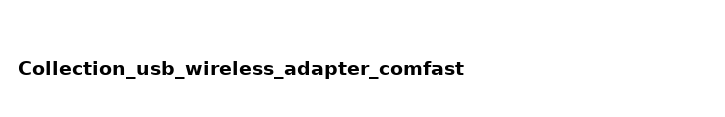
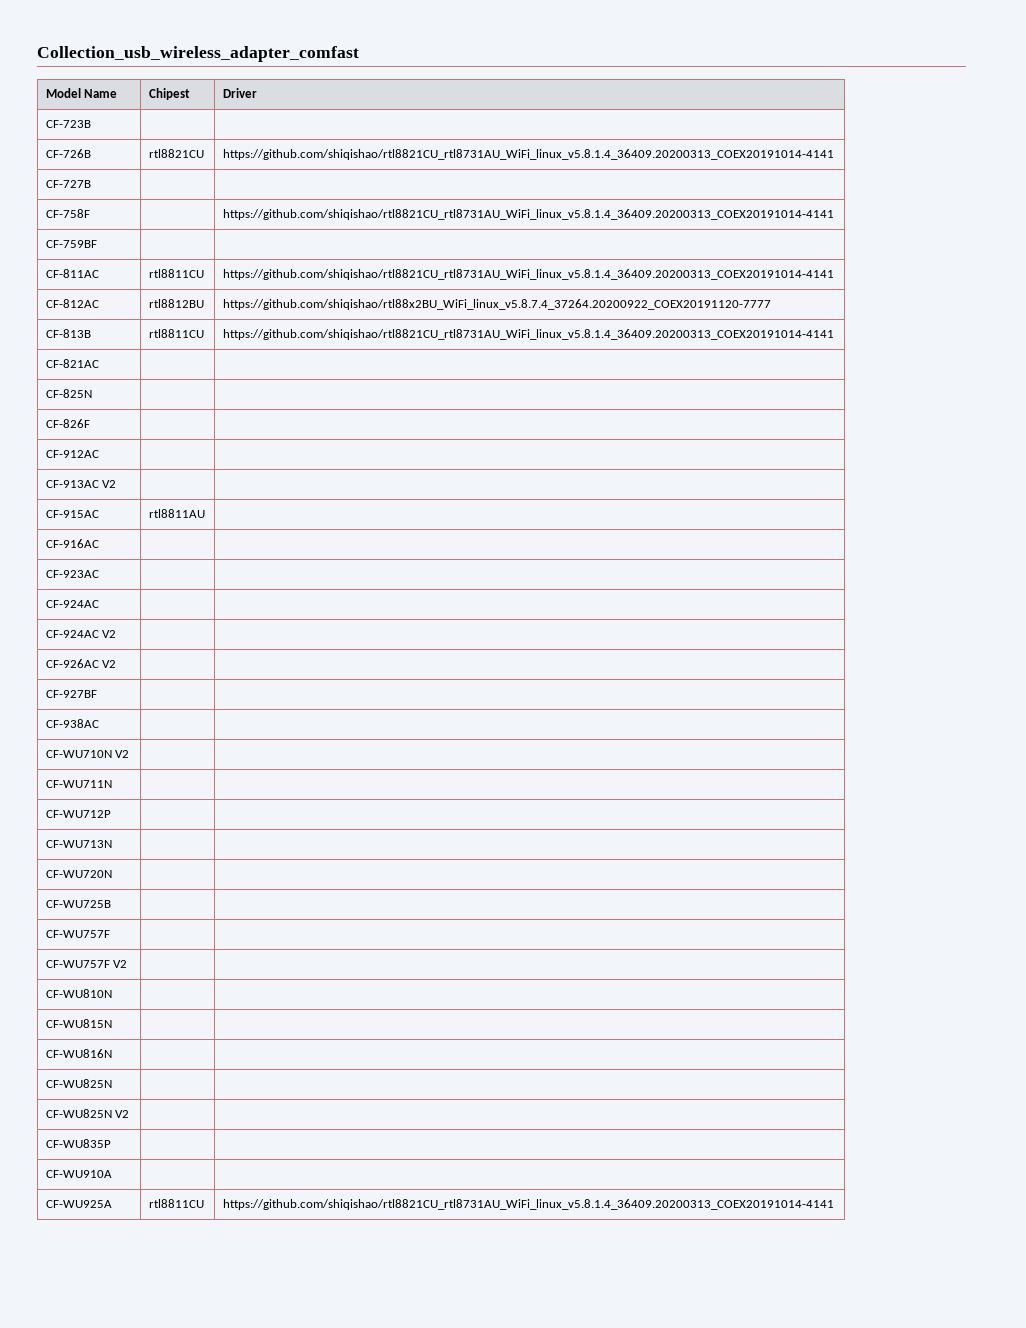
+ Model Name | Chipest | Driver
+ CF-723B | |
+ CF-726B | rtl8821CU | https://github.com/shiqishao/rtl8821CU_rtl8731AU_WiFi_linux_v5.8.1.4_36409.20200313_COEX20191014-4141
+ CF-727B | |
+ CF-758F | | https://github.com/shiqishao/rtl8821CU_rtl8731AU_WiFi_linux_v5.8.1.4_36409.20200313_COEX20191014-4141
+ CF-759BF | |
+ CF-811AC | rtl8811CU | https://github.com/shiqishao/rtl8821CU_rtl8731AU_WiFi_linux_v5.8.1.4_36409.20200313_COEX20191014-4141
+ CF-812AC | rtl8812BU | https://github.com/shiqishao/rtl88x2BU_WiFi_linux_v5.8.7.4_37264.20200922_COEX20191120-7777
+ CF-813B | rtl8811CU | https://github.com/shiqishao/rtl8821CU_rtl8731AU_WiFi_linux_v5.8.1.4_36409.20200313_COEX20191014-4141
+ CF-821AC | |
+ CF-825N | |
+ CF-826F | |
+ CF-912AC | |
+ CF-913AC V2 | |
+ CF-915AC | rtl8811AU |
+ CF-916AC | |
+ CF-923AC | |
+ CF-924AC | |
+ CF-924AC V2 | |
+ CF-926AC V2 | |
+ CF-927BF | |
+ CF-938AC | |
+ CF-WU710N V2 | |
+ CF-WU711N | |
+ CF-WU712P | |
+ CF-WU713N | |
+ CF-WU720N | |
+ CF-WU725B | |
+ CF-WU757F | |
+ CF-WU757F V2 | |
+ CF-WU810N | |
+ CF-WU815N | |
+ CF-WU816N | |
+ CF-WU825N | |
+ CF-WU825N V2 | |
+ CF-WU835P | |
+ CF-WU910A | |
+ CF-WU925A | rtl8811CU | https://github.com/shiqishao/rtl8821CU_rtl8731AU_WiFi_linux_v5.8.1.4_36409.20200313_COEX20191014-4141

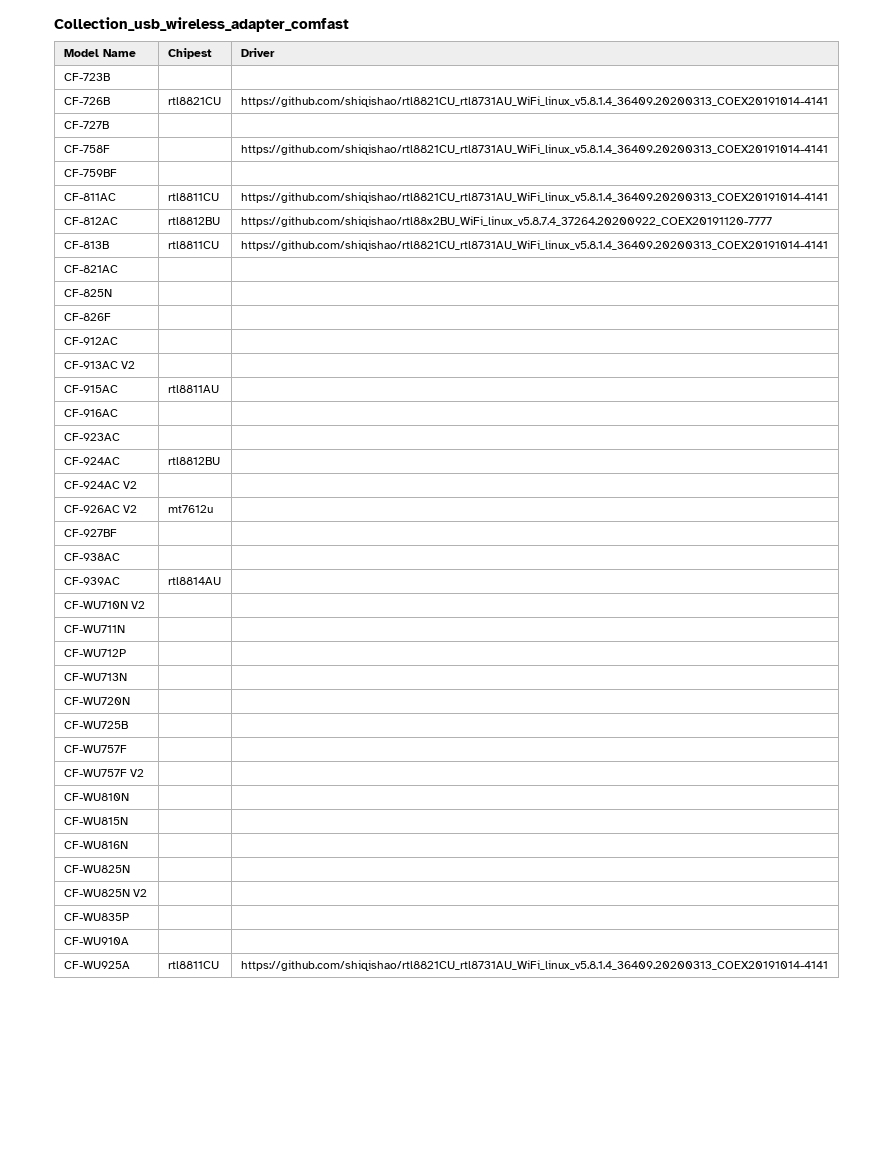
- CF-924AC | |
+ CF-924AC | rtl8812BU |
- CF-926AC V2 | |
+ CF-926AC V2 | mt7612u |
+ CF-939AC | rtl8814AU |

